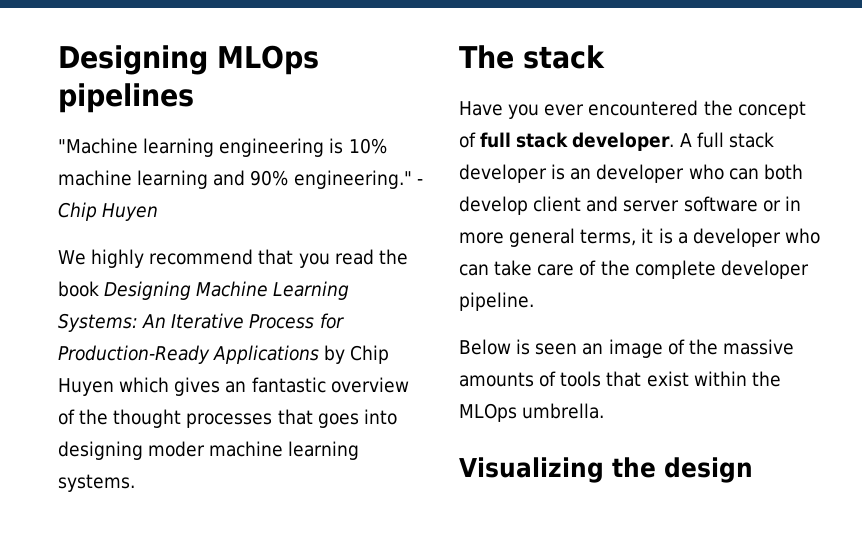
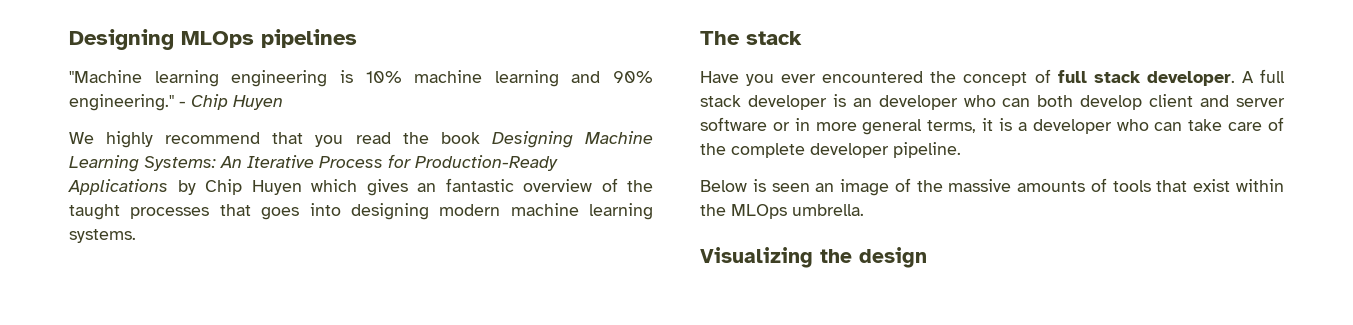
- We highly recommend that you read the book Designing Machine Learning Systems: An Iterative Process for Production-Ready Applications by Chip Huyen which gives an fantastic overview of the thought processes that goes into designing moder machine learning systems.
+ We highly recommend that you read the book Designing Machine Learning Systems: An Iterative Process for Production-Ready Applications by Chip Huyen which gives an fantastic overview of the taught processes that goes into designing modern machine learning systems.

